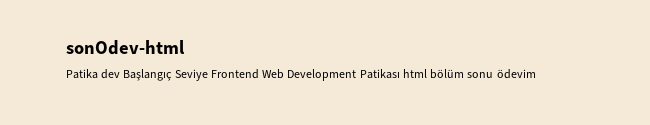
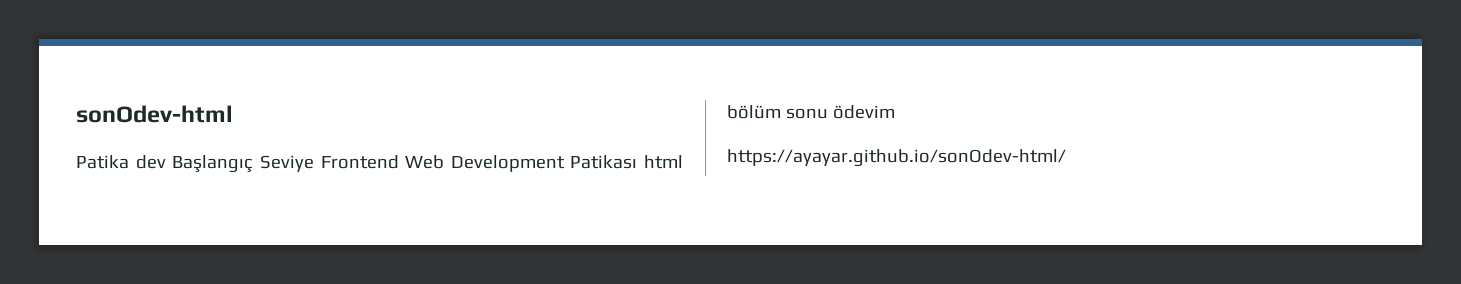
+ https://ayayar.github.io/sonOdev-html/

